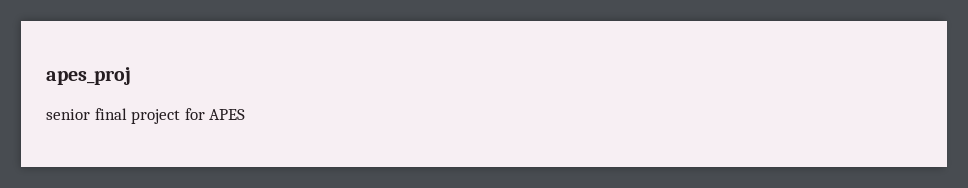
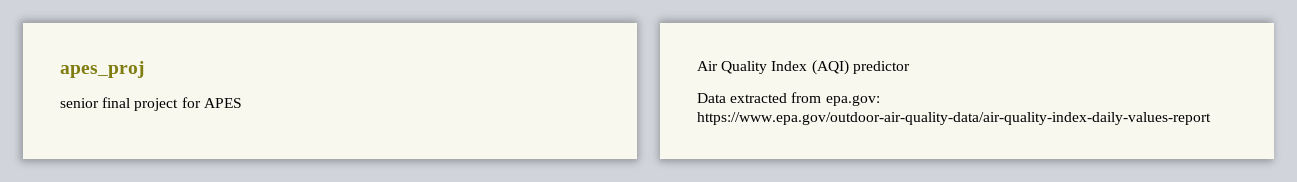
+ Air Quality Index (AQI) predictor
+ Data extracted from epa.gov: https://www.epa.gov/outdoor-air-quality-data/air-quality-index-daily-values-report

